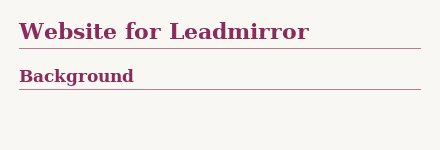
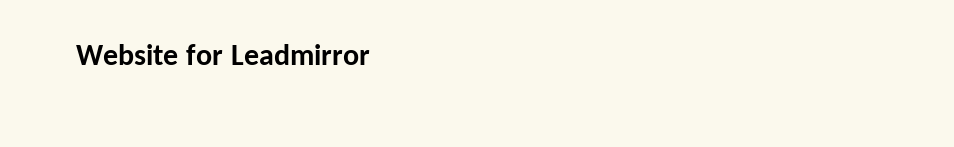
- Background

